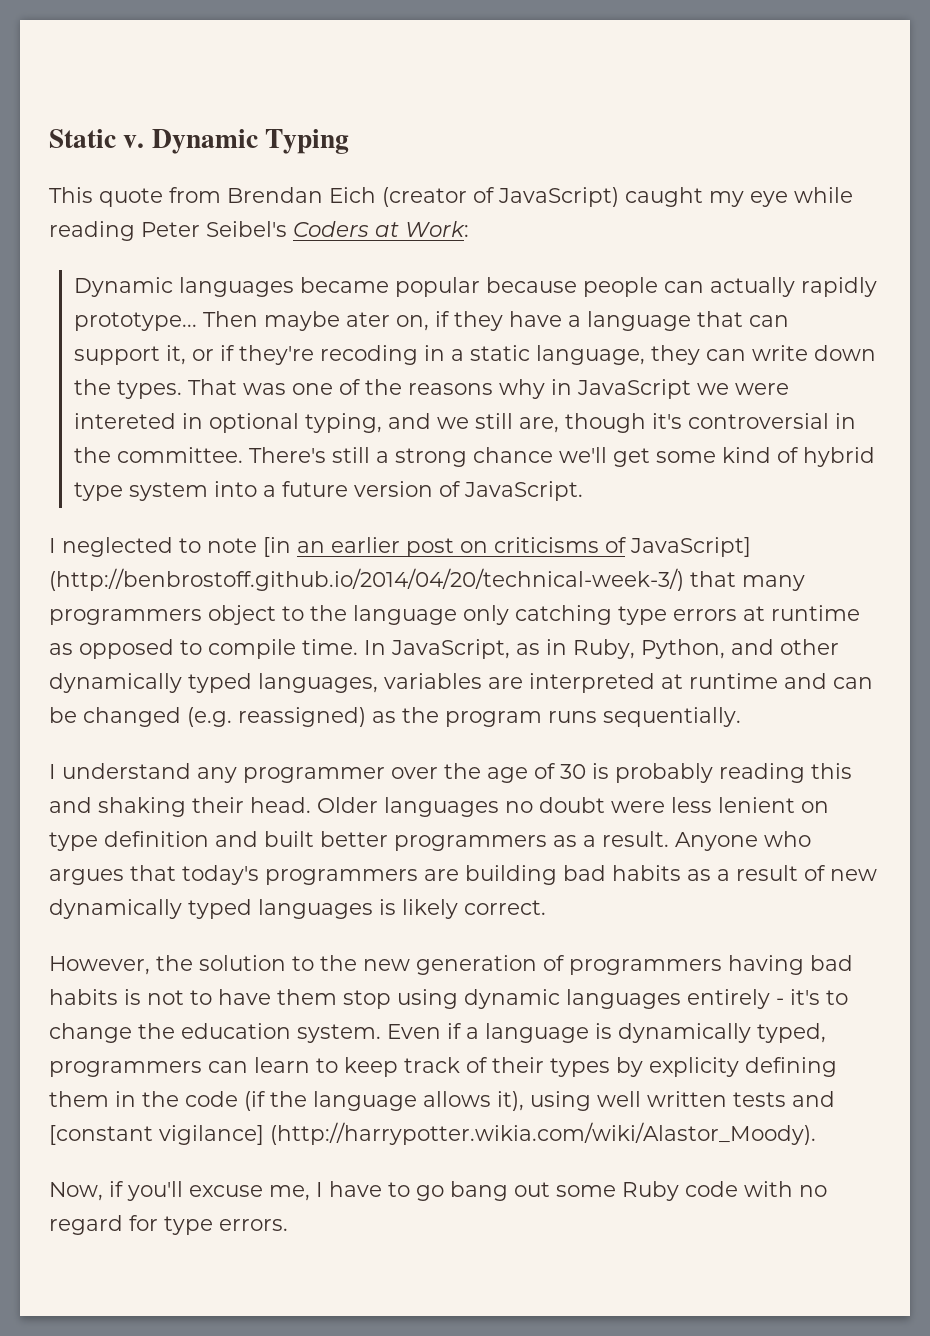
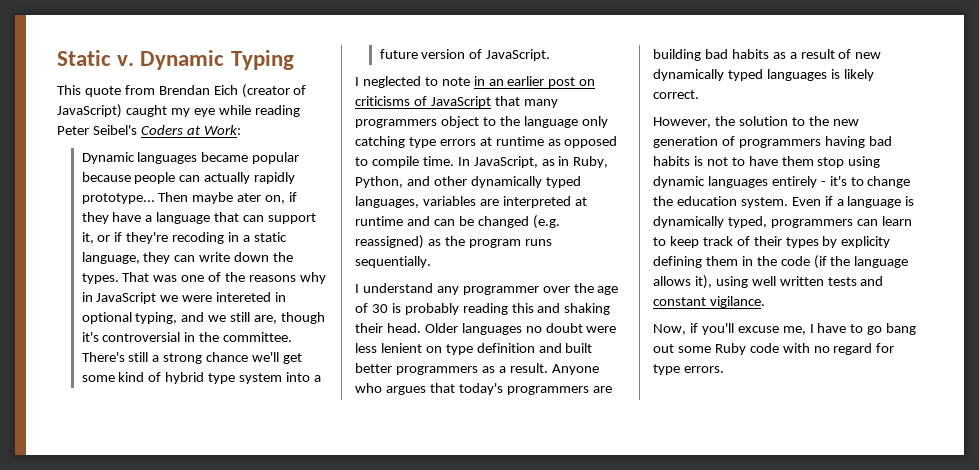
- I neglected to note [in an earlier post on criticisms of JavaScript] (http://benbrostoff.github.io/2014/04/20/technical-week-3/) that many programmers object to the language only catching type errors at runtime as opposed to compile time.
+ I neglected to note in an earlier post on criticisms of JavaScript that many programmers object to the language only catching type errors at runtime as opposed to compile time.
- Even if a language is dynamically typed, programmers can learn to keep track of their types by explicity defining them in the code (if the language allows it), using well written tests and [constant vigilance] (http://harrypotter.wikia.com/wiki/Alastor_Moody).
+ Even if a language is dynamically typed, programmers can learn to keep track of their types by explicity defining them in the code (if the language allows it), using well written tests and constant vigilance.

